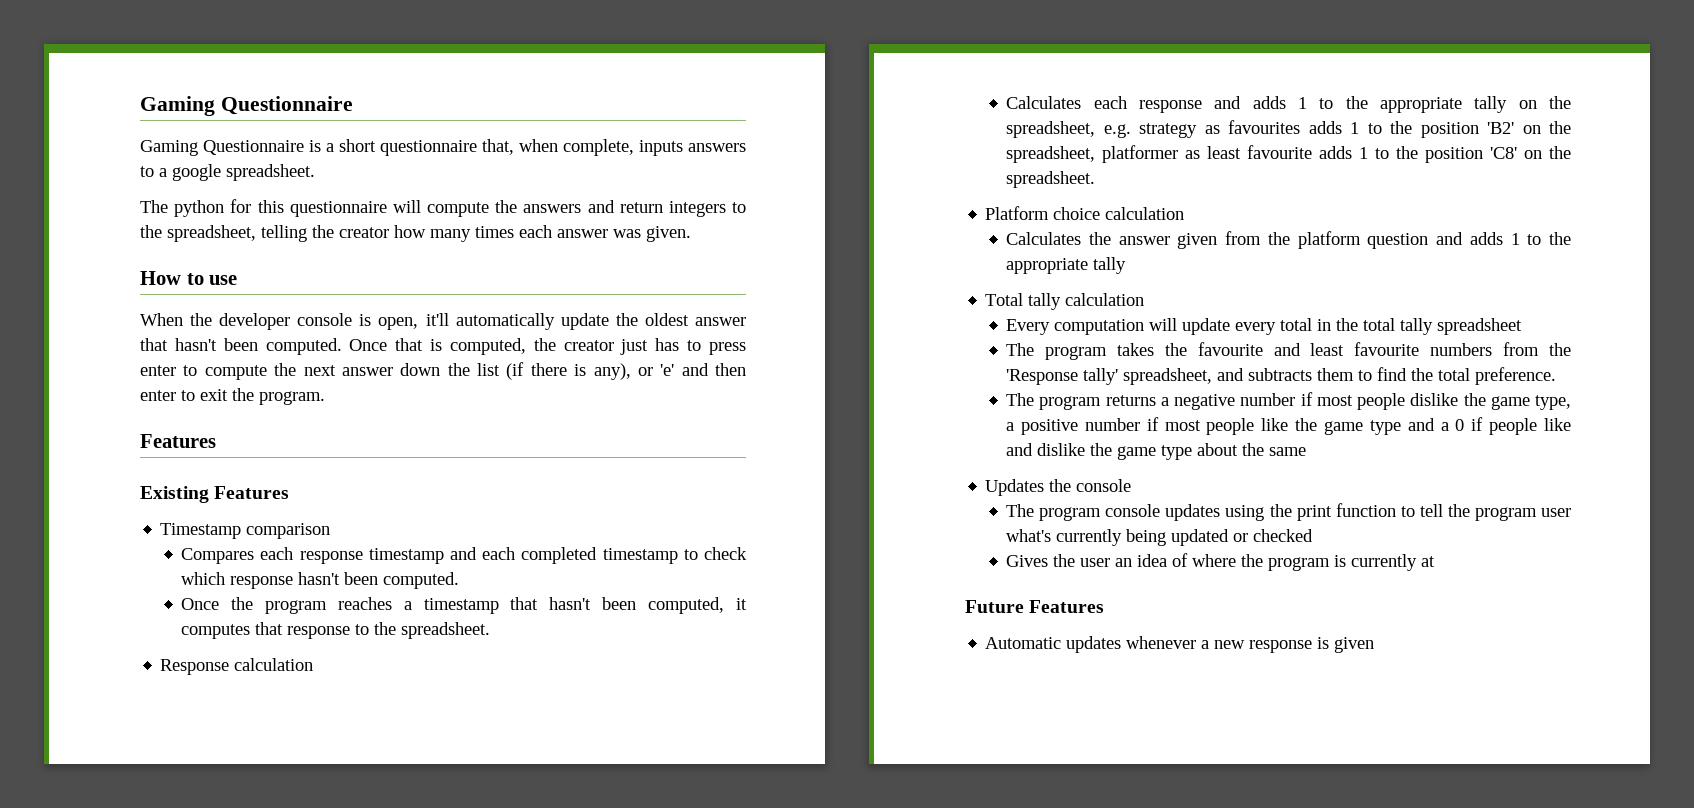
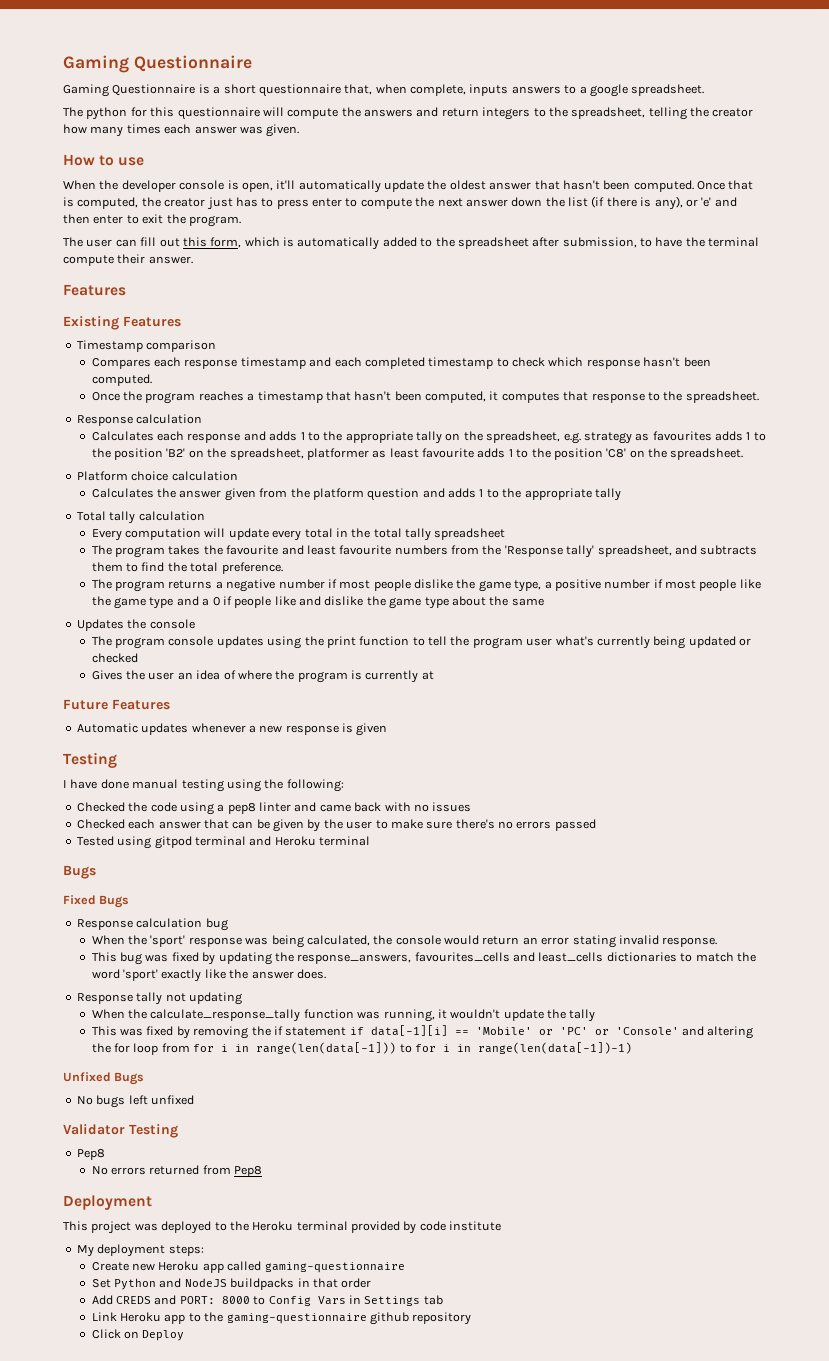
+ The user can fill out this form, which is automatically added to the spreadsheet after submission, to have the terminal compute their answer.
  Automatic updates whenever a new response is given
+ Testing
+ I have done manual testing using the following:
+ Checked the code using a pep8 linter and came back with no issues
+ Checked each answer that can be given by the user to make sure there's no errors passed
+ Tested using gitpod terminal and Heroku terminal
+ Bugs
+ Fixed Bugs
+ Response calculation bug
+ When the 'sport' response was being calculated, the console would return an error stating invalid response.
+ This bug was fixed by updating the response_answers, favourites_cells and least_cells dictionaries to match the word 'sport' exactly like the answer does.
+ Response tally not updating
+ When the calculate_response_tally function was running, it wouldn't update the tally
+ This was fixed by removing the if statement if data[-1][i] == 'Mobile' or 'PC' or 'Console' and altering the for loop from for i in range(len(data[-1])) to for i in range(len(data[-1])-1)
+ Unfixed Bugs
+ No bugs left unfixed
+ Validator Testing
+ Pep8
+ No errors returned from Pep8
+ Deployment
+ This project was deployed to the Heroku terminal provided by code institute
+ My deployment steps:
+ Create new Heroku app called gaming-questionnaire
+ Set Python and NodeJS buildpacks in that order
+ Add CREDS and PORT: 8000 to Config Vars in Settings tab
+ Link Heroku app to the gaming-questionnaire github repository
+ Click on Deploy

